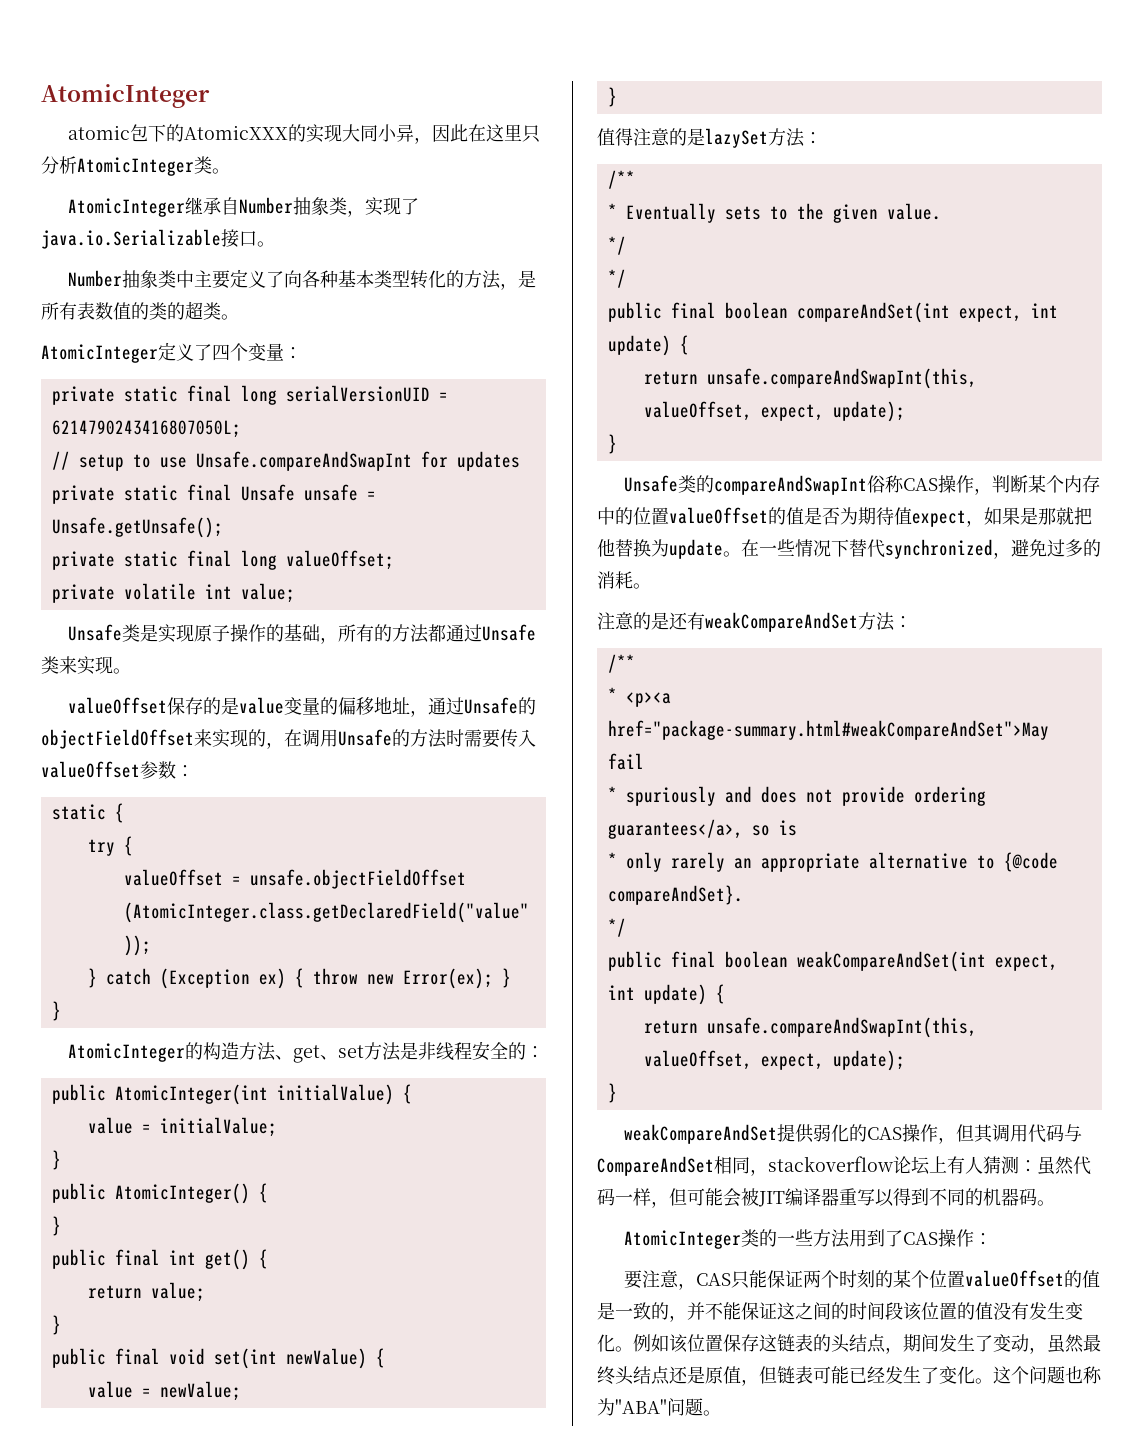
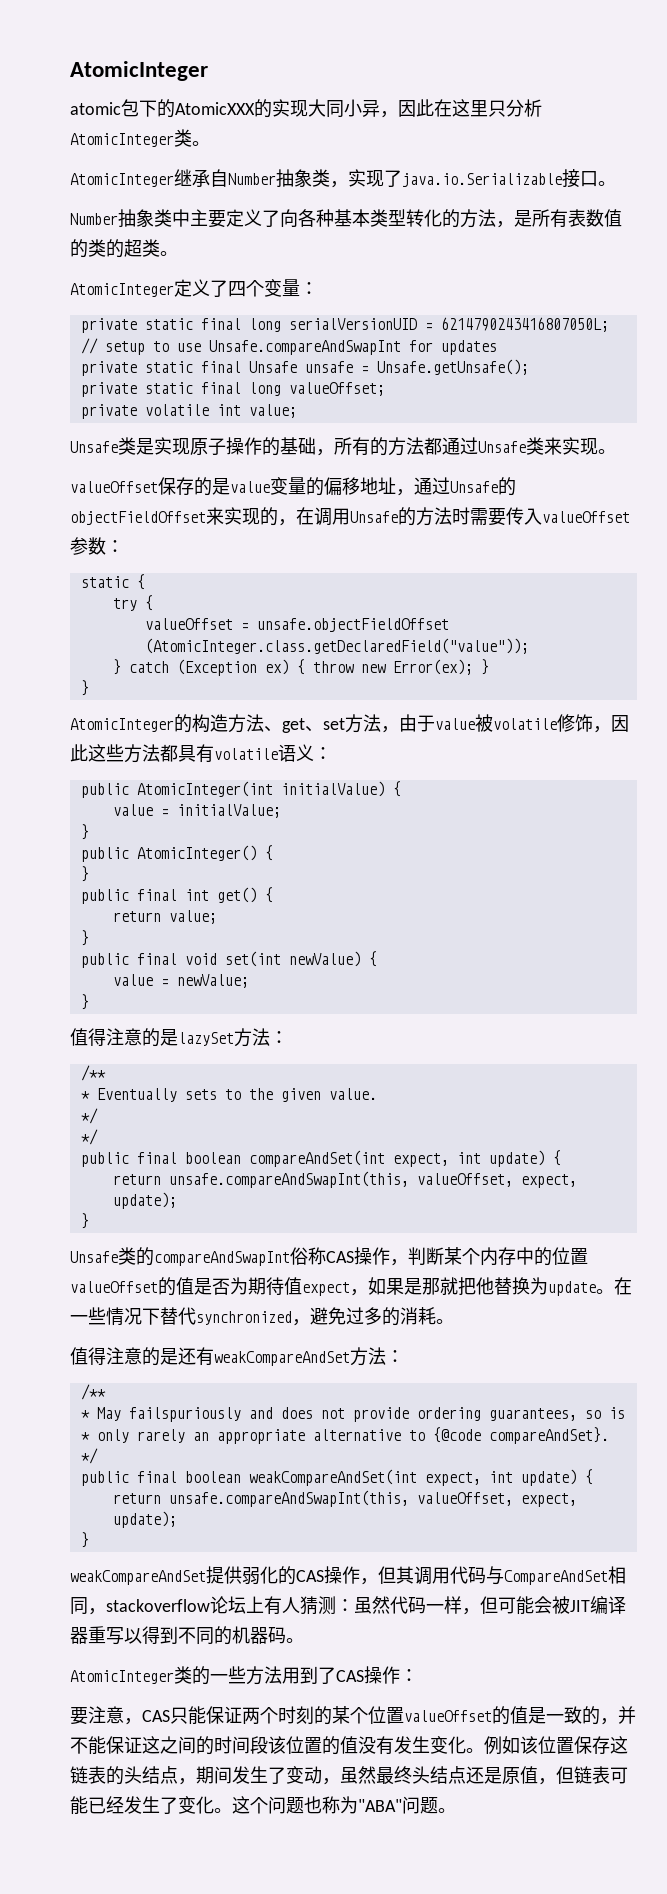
- AtomicInteger的构造方法、get、set方法是非线程安全的：
+ AtomicInteger的构造方法、get、set方法，由于value被volatile修饰，因此这些方法都具有volatile语义：
- 注意的是还有weakCompareAndSet方法：
+ 值得注意的是还有weakCompareAndSet方法：
- * <p><a href="package-summary.html#weakCompareAndSet">May fail
- * spuriously and does not provide ordering guarantees</a>, so is
+ * May failspuriously and does not provide ordering guarantees, so is

